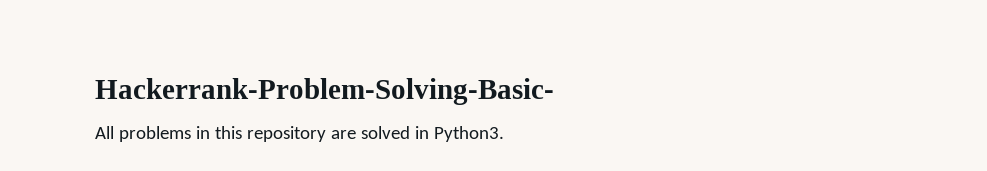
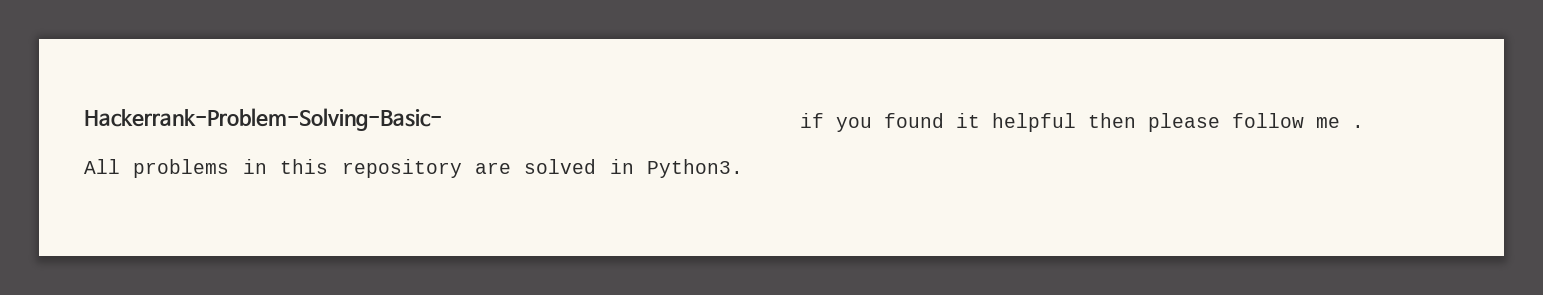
- All problems in this repository are solved in Python3.
+ All problems in this repository are solved in Python3. if you found it helpful then please follow me .

